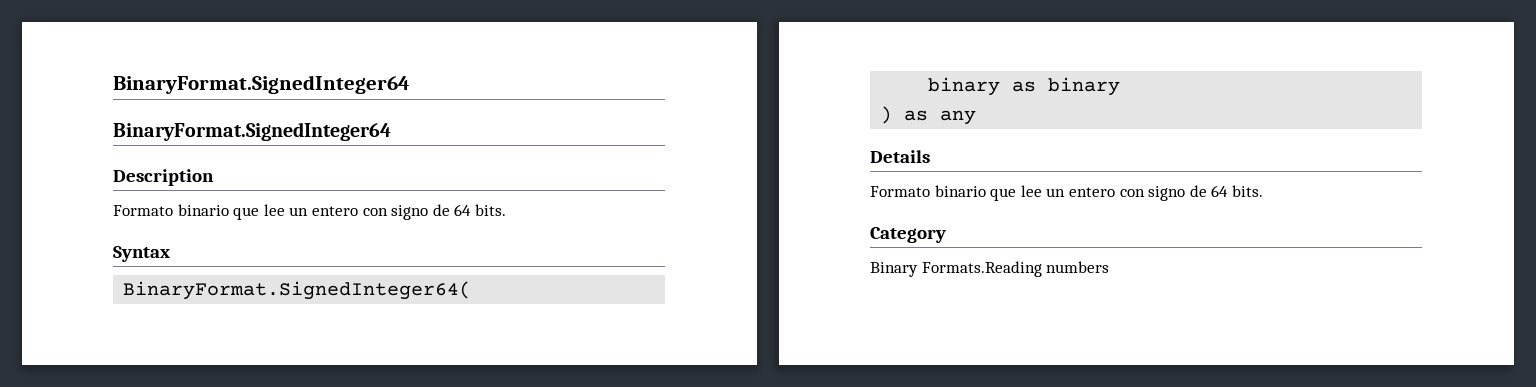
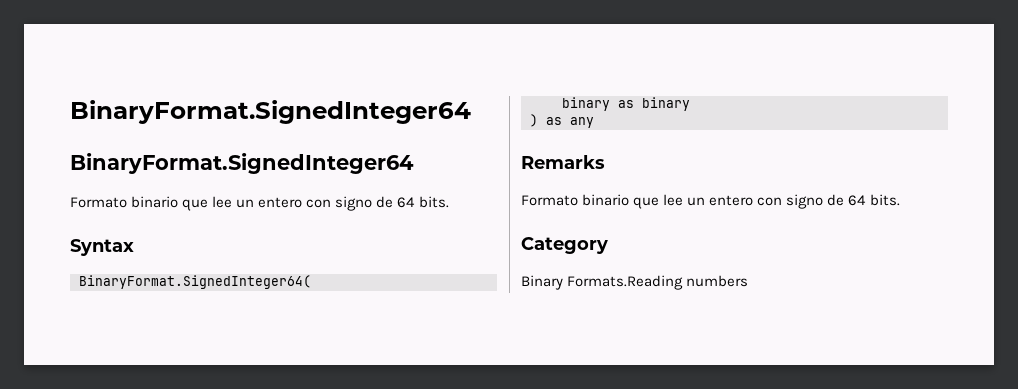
- Description
- Details
+ Remarks

